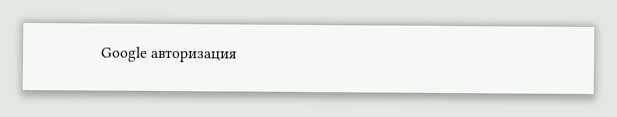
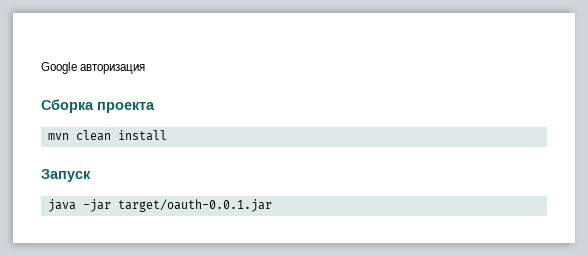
+ Сборка проекта
+ mvn clean install
+ Запуск
+ java -jar target/oauth-0.0.1.jar

